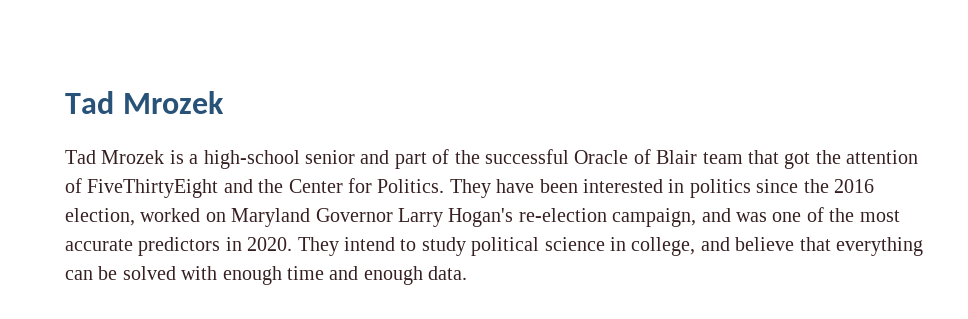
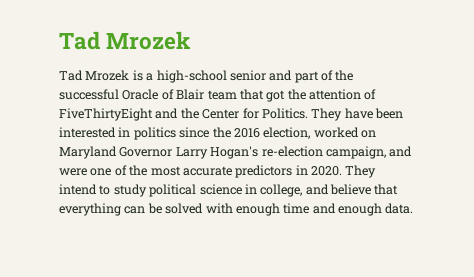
- They have been interested in politics since the 2016 election, worked on Maryland Governor Larry Hogan's re-election campaign, and was one of the most accurate predictors in 2020.
+ They have been interested in politics since the 2016 election, worked on Maryland Governor Larry Hogan's re-election campaign, and were one of the most accurate predictors in 2020.

